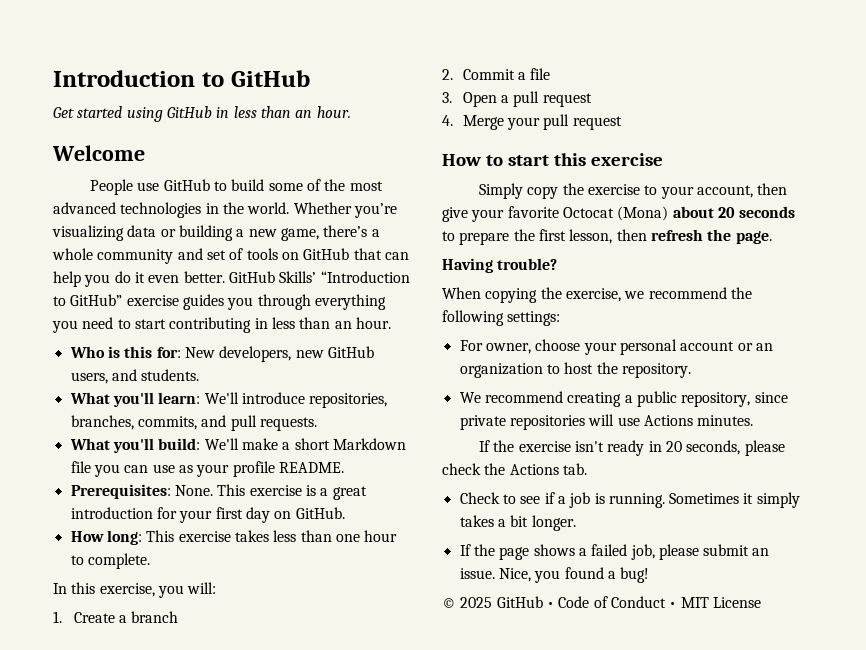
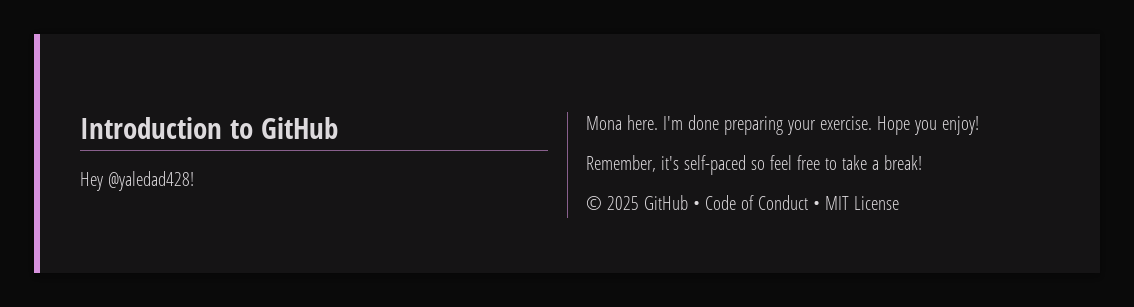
- Get started using GitHub in less than an hour.
- Welcome
- People use GitHub to build some of the most advanced technologies in the world. Whether you’re visualizing data or building a new game, there’s a whole community and set of tools on GitHub that can help you do it even better. GitHub Skills’ “Introduction to GitHub” exercise guides you through everything you need to start contributing in less than an hour.
- Who is this for: New developers, new GitHub users, and students.
- What you'll learn: We'll introduce repositories, branches, commits, and pull requests.
- What you'll build: We'll make a short Markdown file you can use as your profile README.
- Prerequisites: None. This exercise is a great introduction for your first day on GitHub.
- How long: This exercise takes less than one hour to complete.
- In this exercise, you will:
- 1. Create a branch
- 2. Commit a file
- 3. Open a pull request
- 4. Merge your pull request
- How to start this exercise
- Simply copy the exercise to your account, then give your favorite Octocat (Mona) about 20 seconds to prepare the first lesson, then refresh the page.
- Having trouble?
- When copying the exercise, we recommend the following settings:
- For owner, choose your personal account or an organization to host the repository.
- We recommend creating a public repository, since private repositories will use Actions minutes.
- If the exercise isn't ready in 20 seconds, please check the Actions tab.
- Check to see if a job is running. Sometimes it simply takes a bit longer.
- If the page shows a failed job, please submit an issue. Nice, you found a bug!
+ Hey @yaledad428!
+ Mona here. I'm done preparing your exercise. Hope you enjoy!
+ Remember, it's self-paced so feel free to take a break!

